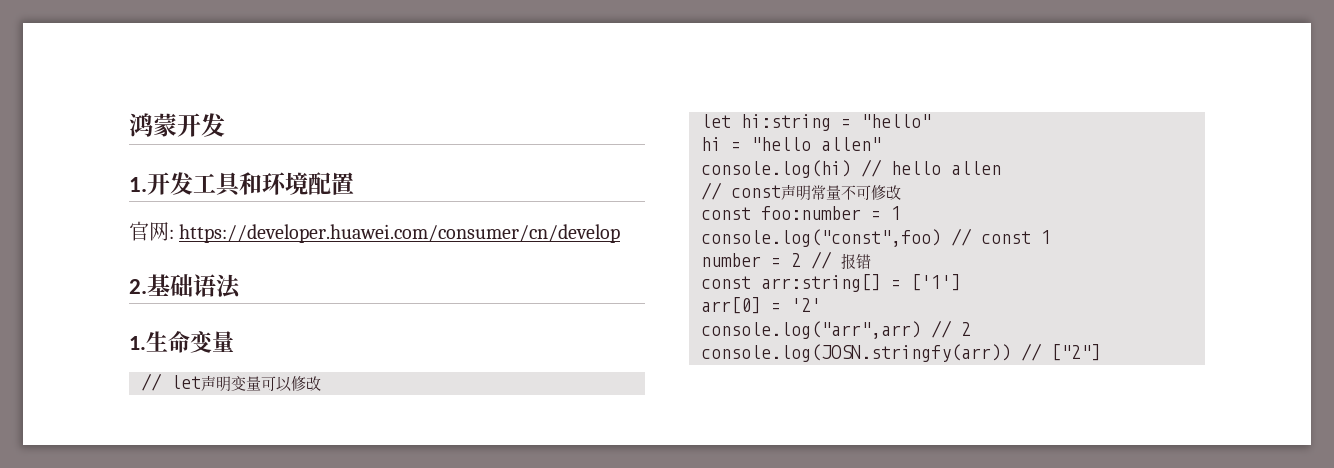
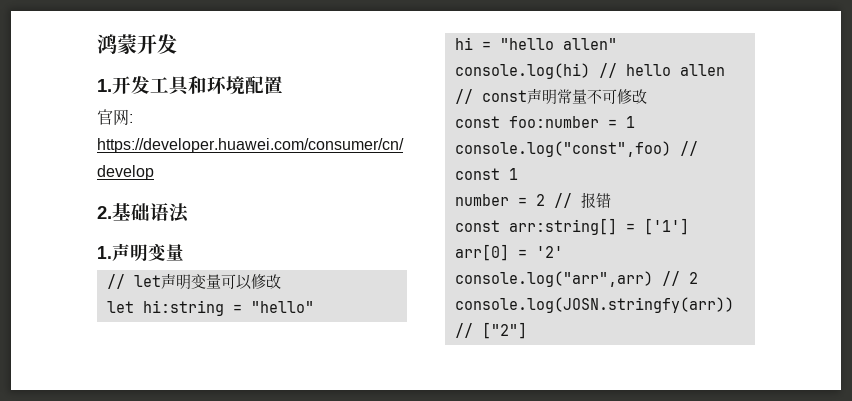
- 1.生命变量
+ 1.声明变量

